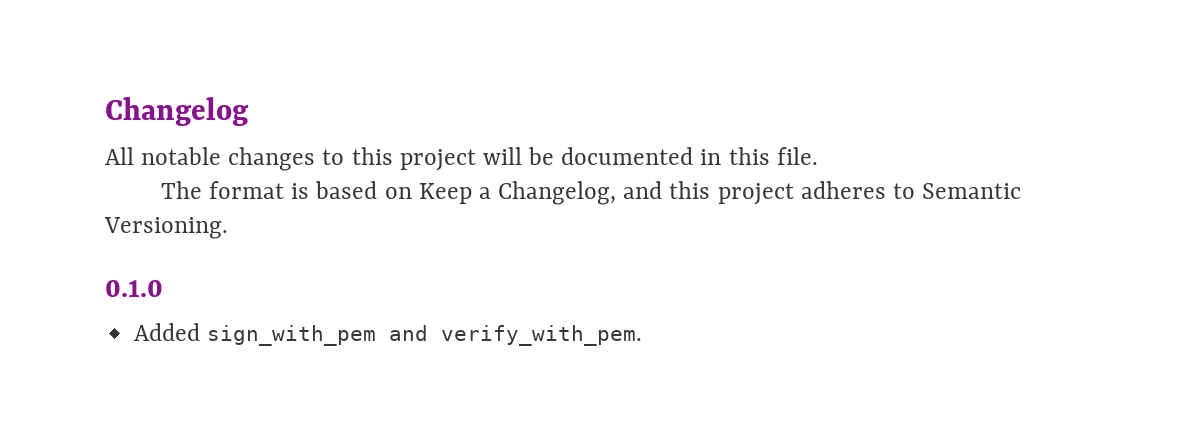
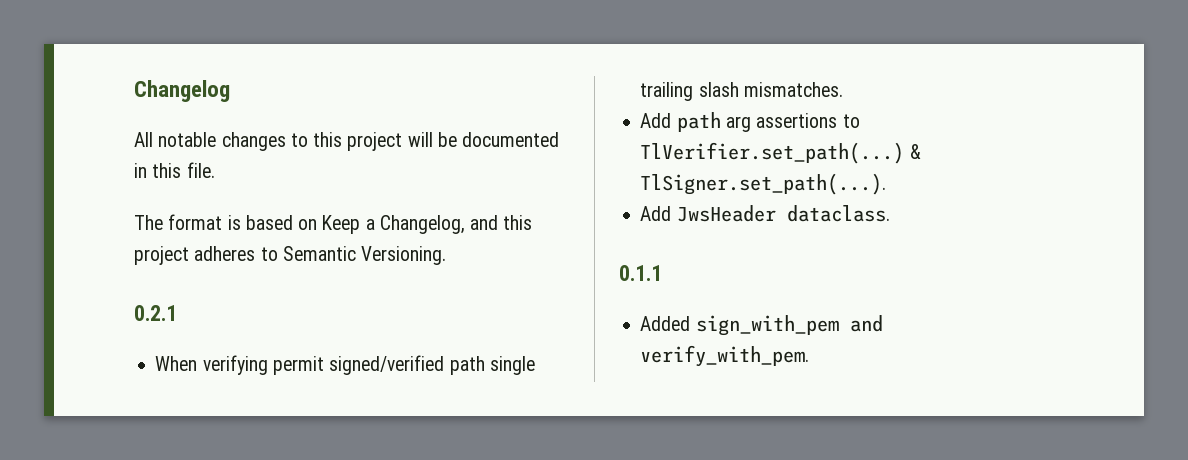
- 0.1.0
+ 0.2.1
+ When verifying permit signed/verified path single trailing slash mismatches.
+ Add path arg assertions to TlVerifier.set_path(...) & TlSigner.set_path(...).
+ Add JwsHeader dataclass.
+ 0.1.1

